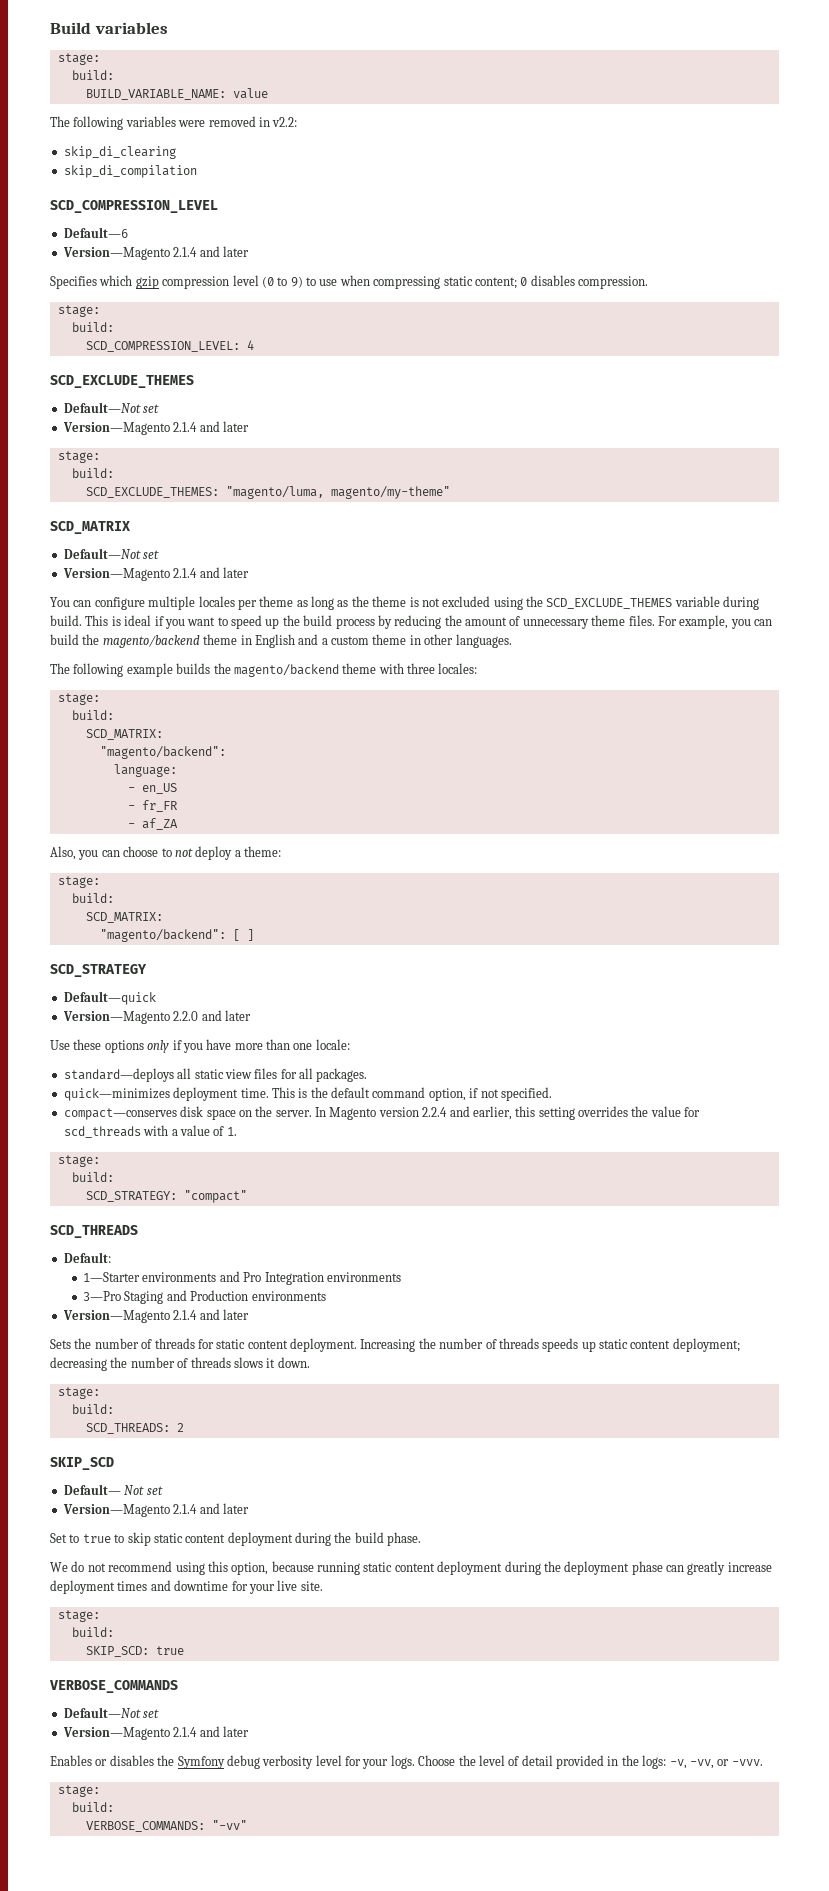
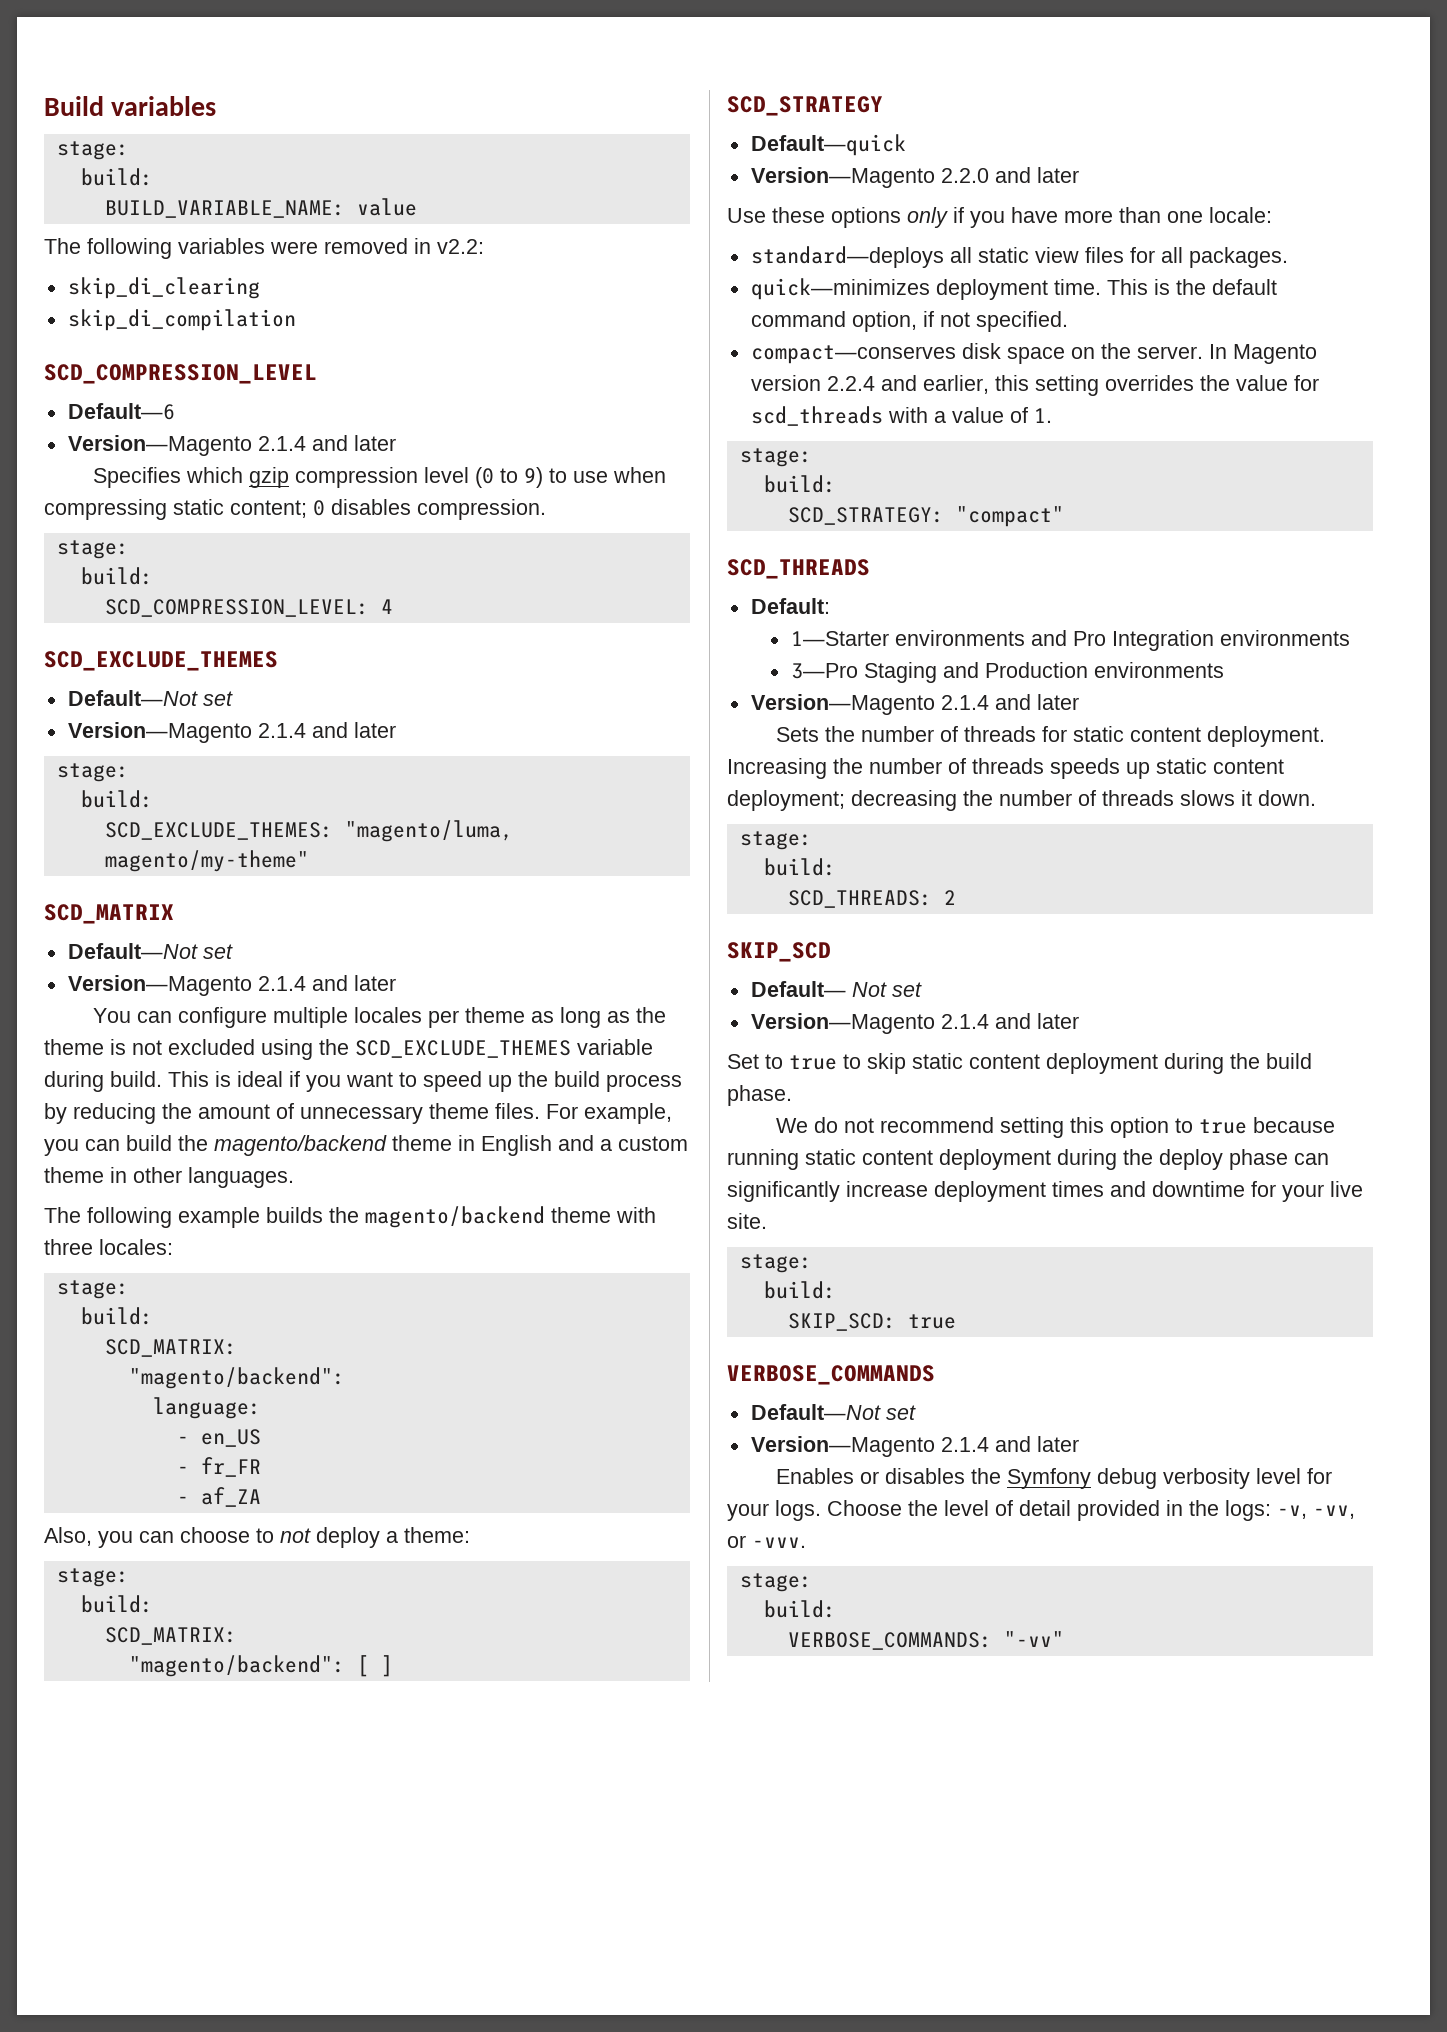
- We do not recommend using this option, because running static content deployment during the deployment phase can greatly increase deployment times and downtime for your live site.
+ We do not recommend setting this option to true because running static content deployment during the deploy phase can significantly increase deployment times and downtime for your live site.

